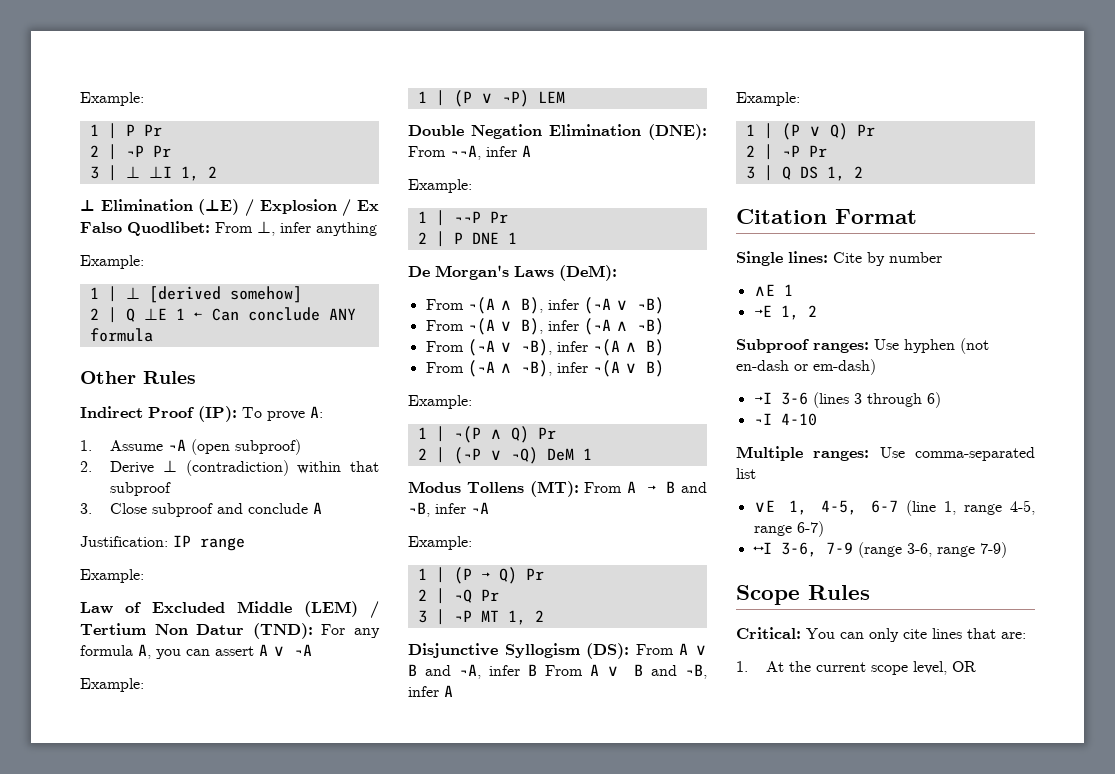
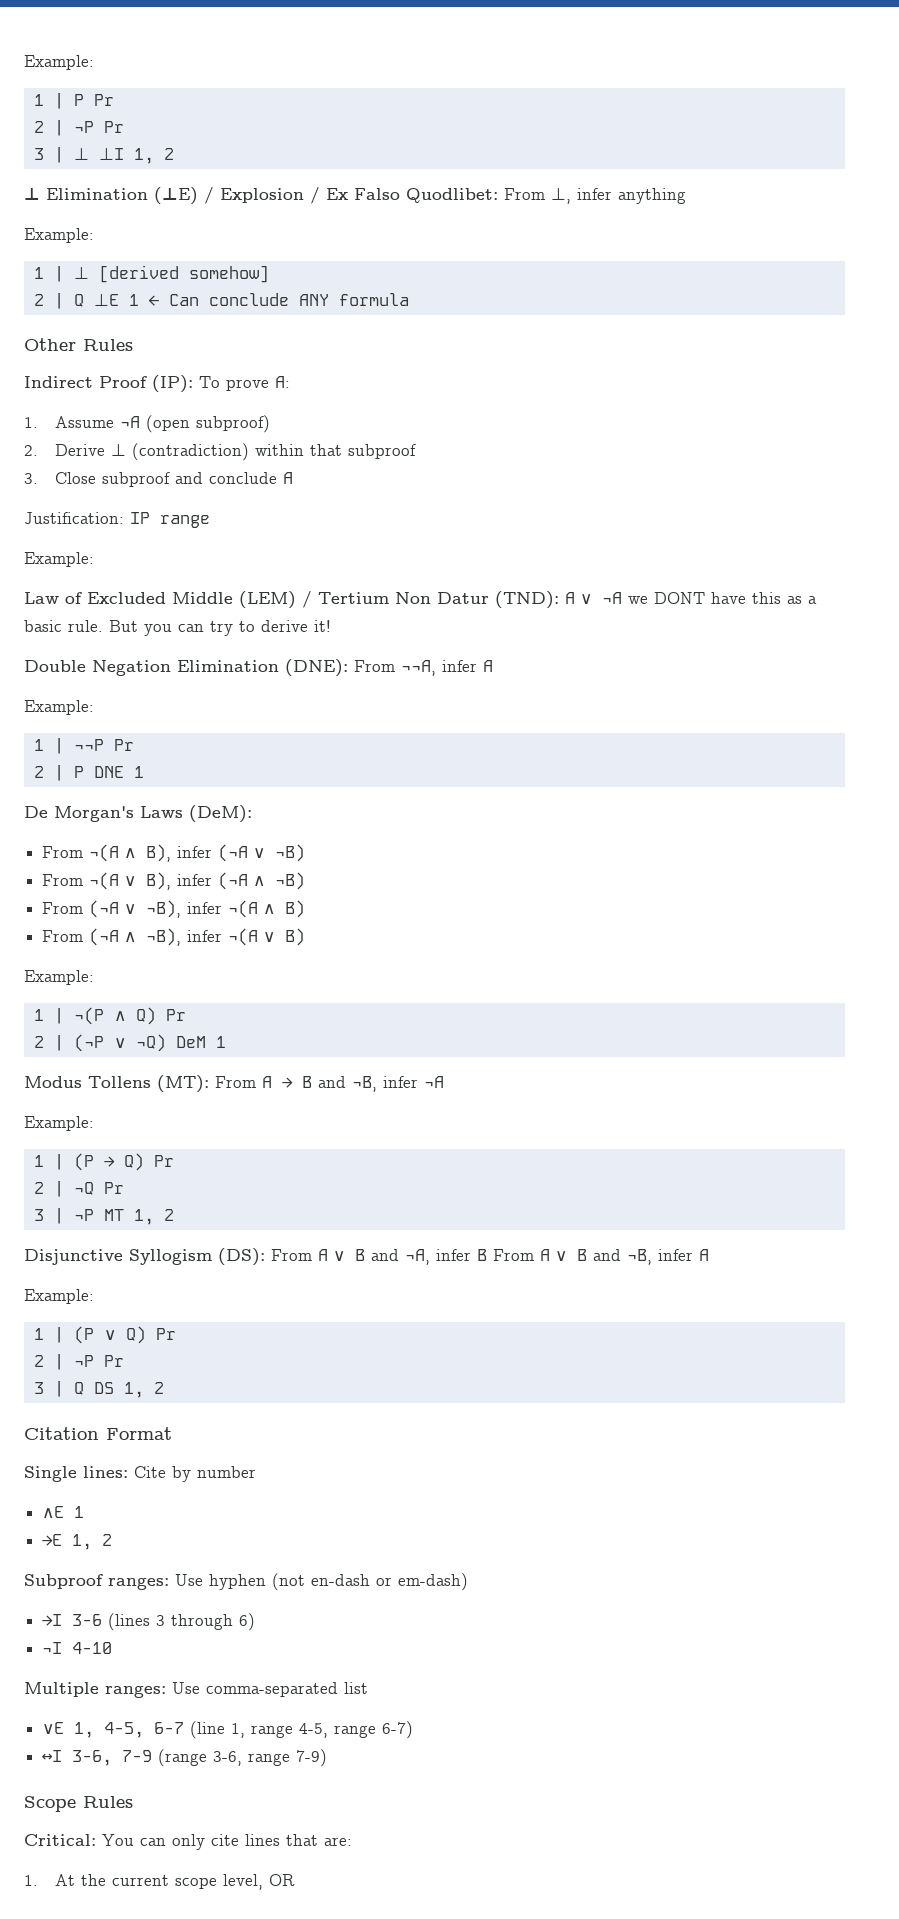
- Law of Excluded Middle (LEM) / Tertium Non Datur (TND): For any formula A, you can assert A ∨ ¬A
- Example:
- 1 | (P ∨ ¬P) LEM
+ Law of Excluded Middle (LEM) / Tertium Non Datur (TND): A ∨ ¬A we DONT have this as a basic rule. But you can try to derive it!

